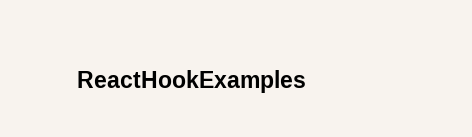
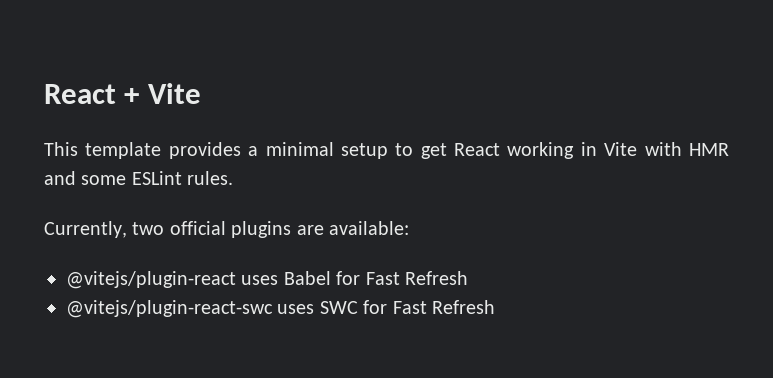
- ReactHookExamples
+ React + Vite
+ This template provides a minimal setup to get React working in Vite with HMR and some ESLint rules.
+ Currently, two official plugins are available:
+ @vitejs/plugin-react uses Babel for Fast Refresh
+ @vitejs/plugin-react-swc uses SWC for Fast Refresh

